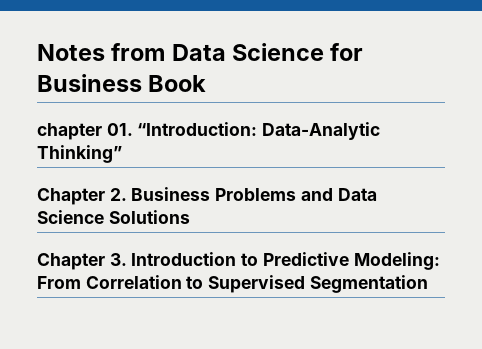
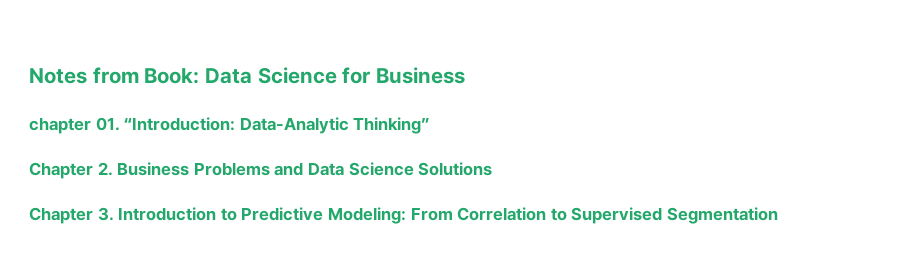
- Notes from Data Science for Business Book
+ Notes from Book: Data Science for Business

